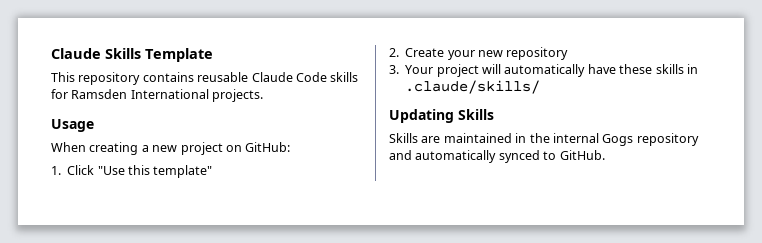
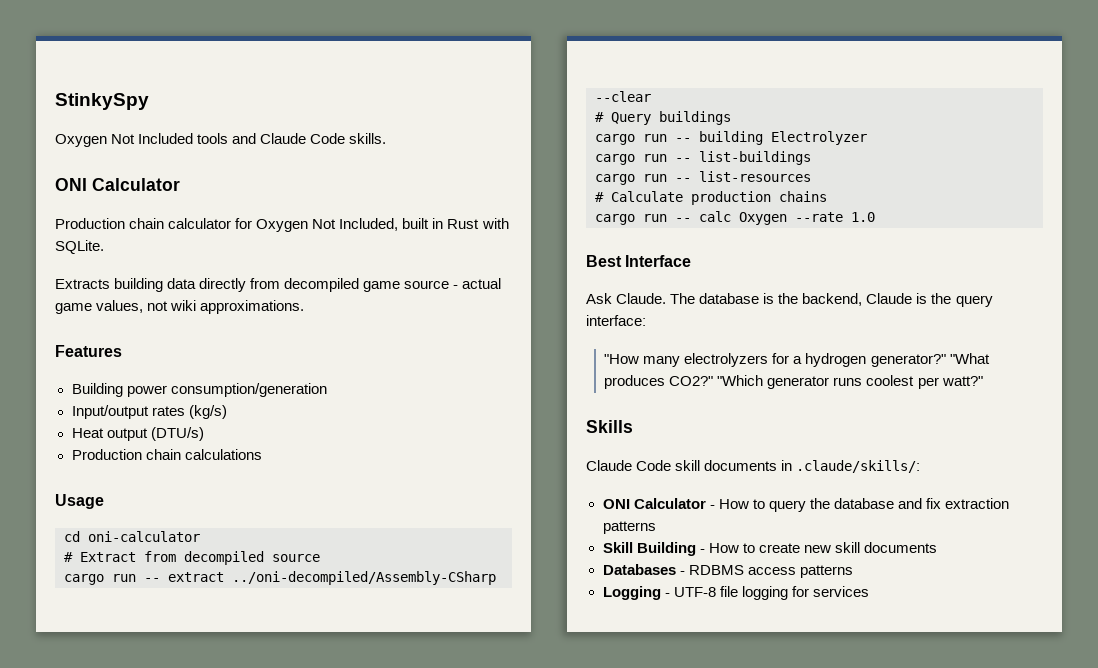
- Claude Skills Template
- This repository contains reusable Claude Code skills for Ramsden International projects.
+ StinkySpy
+ Oxygen Not Included tools and Claude Code skills.
+ ONI Calculator
+ Production chain calculator for Oxygen Not Included, built in Rust with SQLite.
+ Extracts building data directly from decompiled game source - actual game values, not wiki approximations.
+ Features
+ Building power consumption/generation
+ Input/output rates (kg/s)
+ Heat output (DTU/s)
+ Production chain calculations
  Usage
- When creating a new project on GitHub:
- 1. Click "Use this template"
- 2. Create your new repository
- 3. Your project will automatically have these skills in .claude/skills/
- Updating Skills
- Skills are maintained in the internal Gogs repository and automatically synced to GitHub.
+ cd oni-calculator
+ # Extract from decompiled source
+ cargo run -- extract ../oni-decompiled/Assembly-CSharp --clear
+ # Query buildings
+ cargo run -- building Electrolyzer
+ cargo run -- list-buildings
+ cargo run -- list-resources
+ # Calculate production chains
+ cargo run -- calc Oxygen --rate 1.0
+ Best Interface
+ Ask Claude. The database is the backend, Claude is the query interface:
+ "How many electrolyzers for a hydrogen generator?" "What produces CO2?" "Which generator runs coolest per watt?"
+ Skills
+ Claude Code skill documents in .claude/skills/:
+ ONI Calculator - How to query the database and fix extraction patterns
+ Skill Building - How to create new skill documents
+ Databases - RDBMS access patterns
+ Logging - UTF-8 file logging for services

